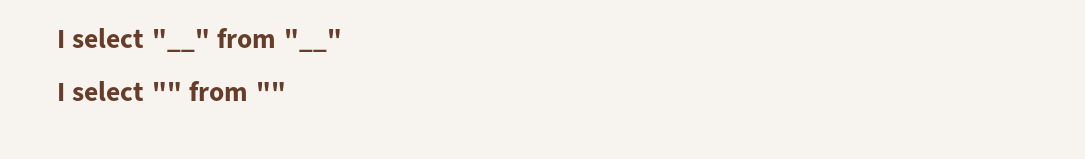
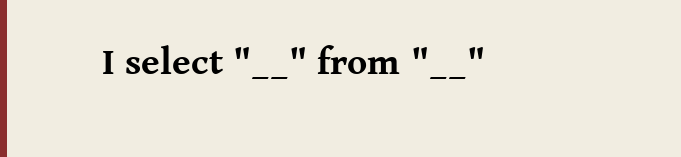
- I select "" from ""

